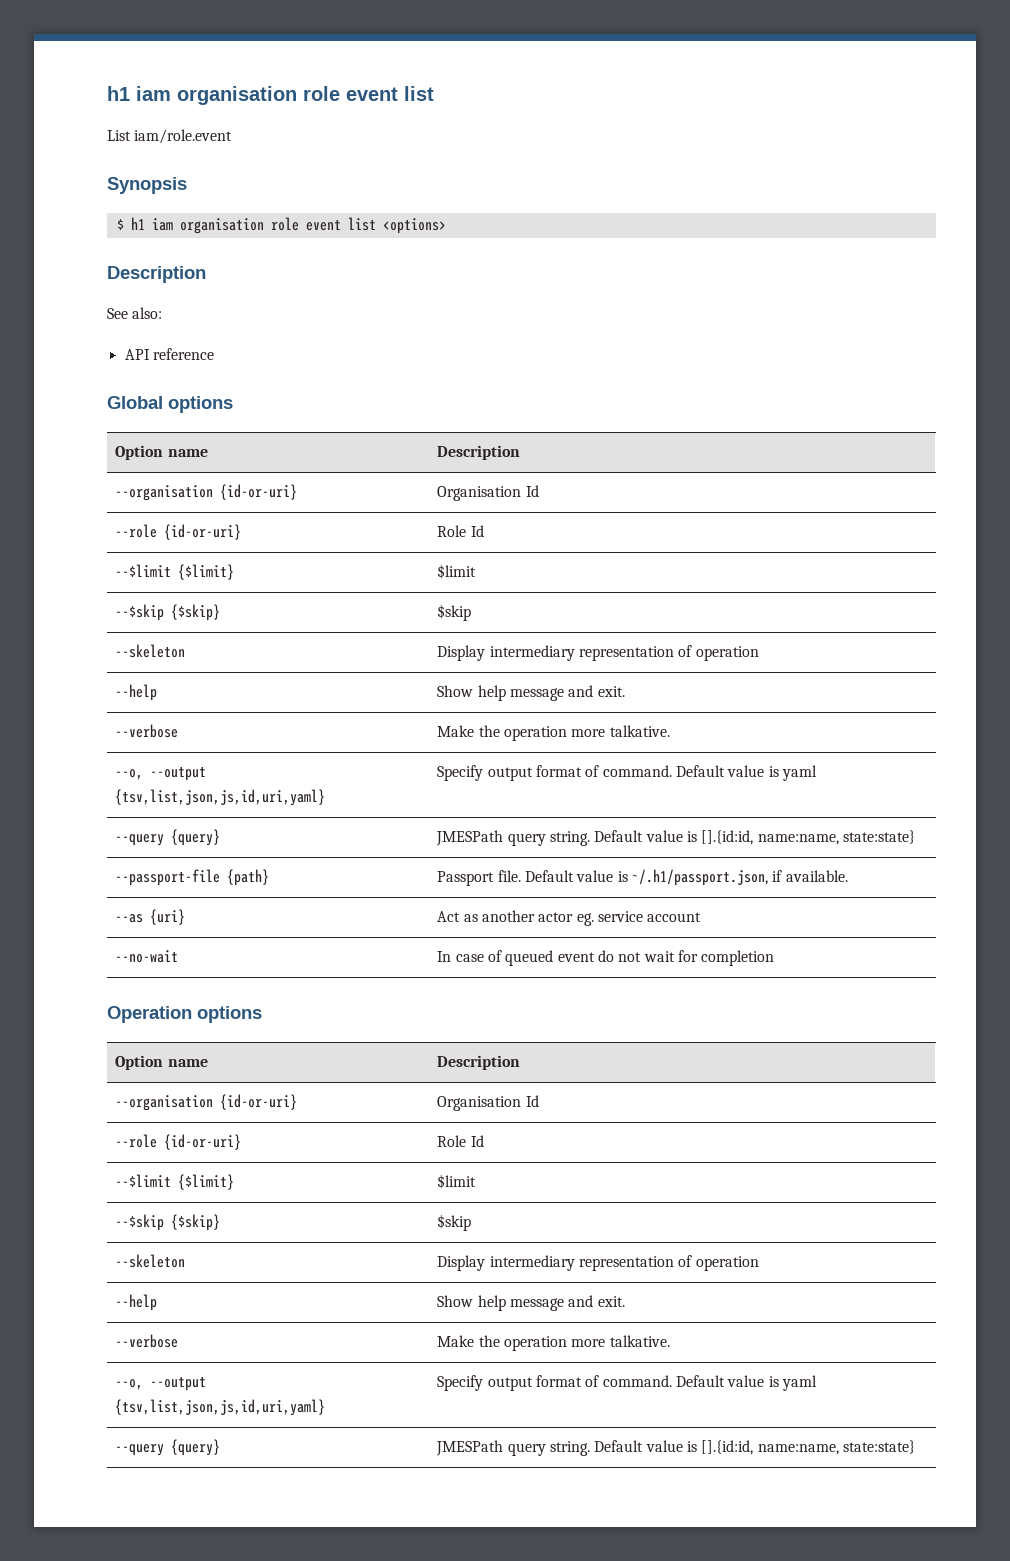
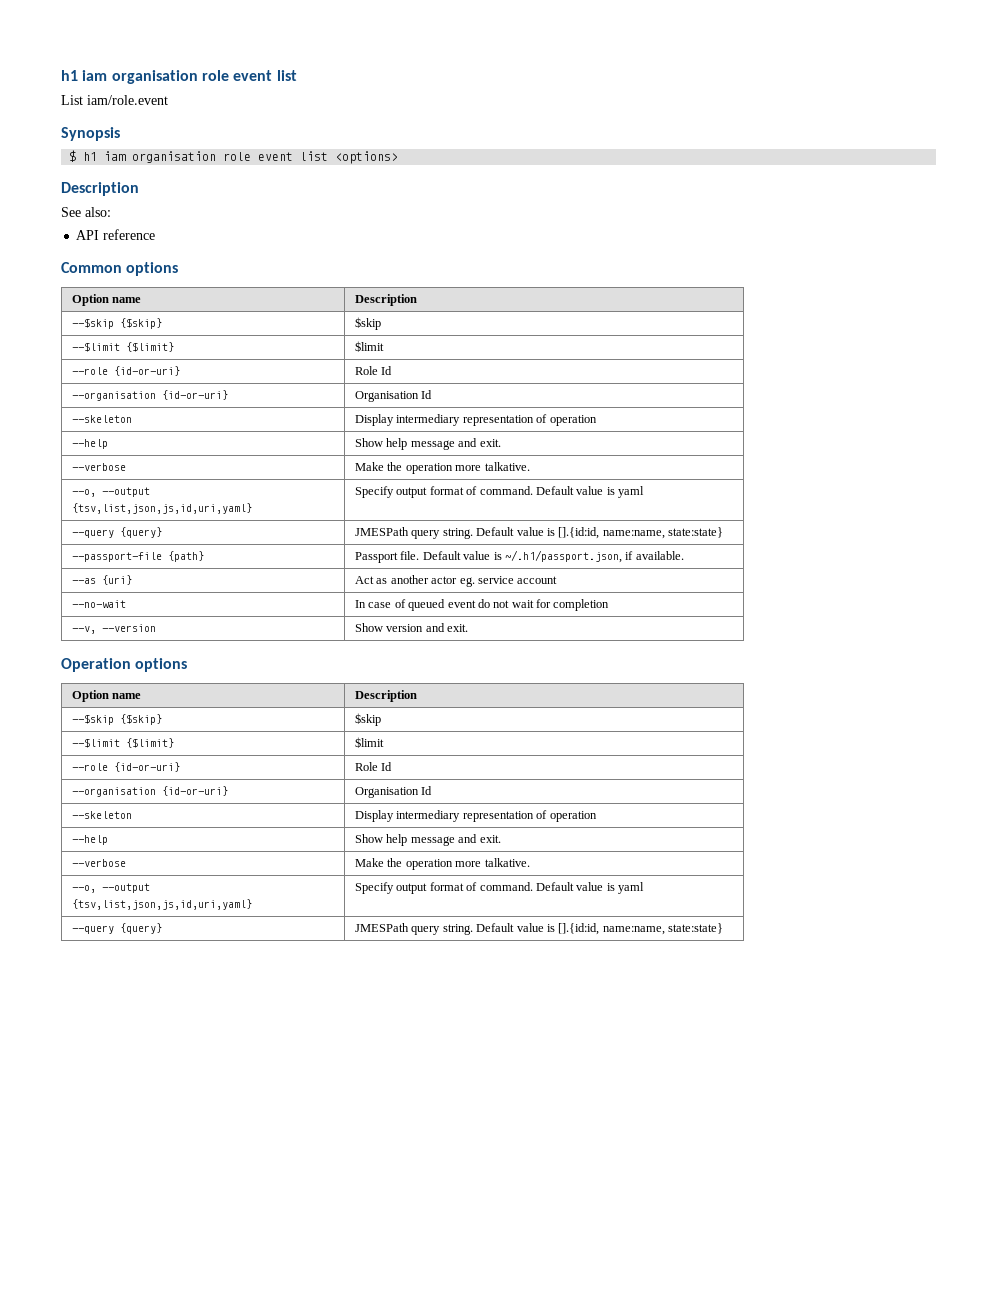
- Global options
+ Common options
  Option name | Description
+ --$skip {$skip} | $skip
+ --$limit {$limit} | $limit
+ --role {id-or-uri} | Role Id
  --organisation {id-or-uri} | Organisation Id
- --role {id-or-uri} | Role Id
- --$limit {$limit} | $limit
- --$skip {$skip} | $skip
+ --v, --version | Show version and exit.
  Operation options
  Option name | Description
+ --$skip {$skip} | $skip
+ --$limit {$limit} | $limit
+ --role {id-or-uri} | Role Id
  --organisation {id-or-uri} | Organisation Id
- --role {id-or-uri} | Role Id
- --$limit {$limit} | $limit
- --$skip {$skip} | $skip

